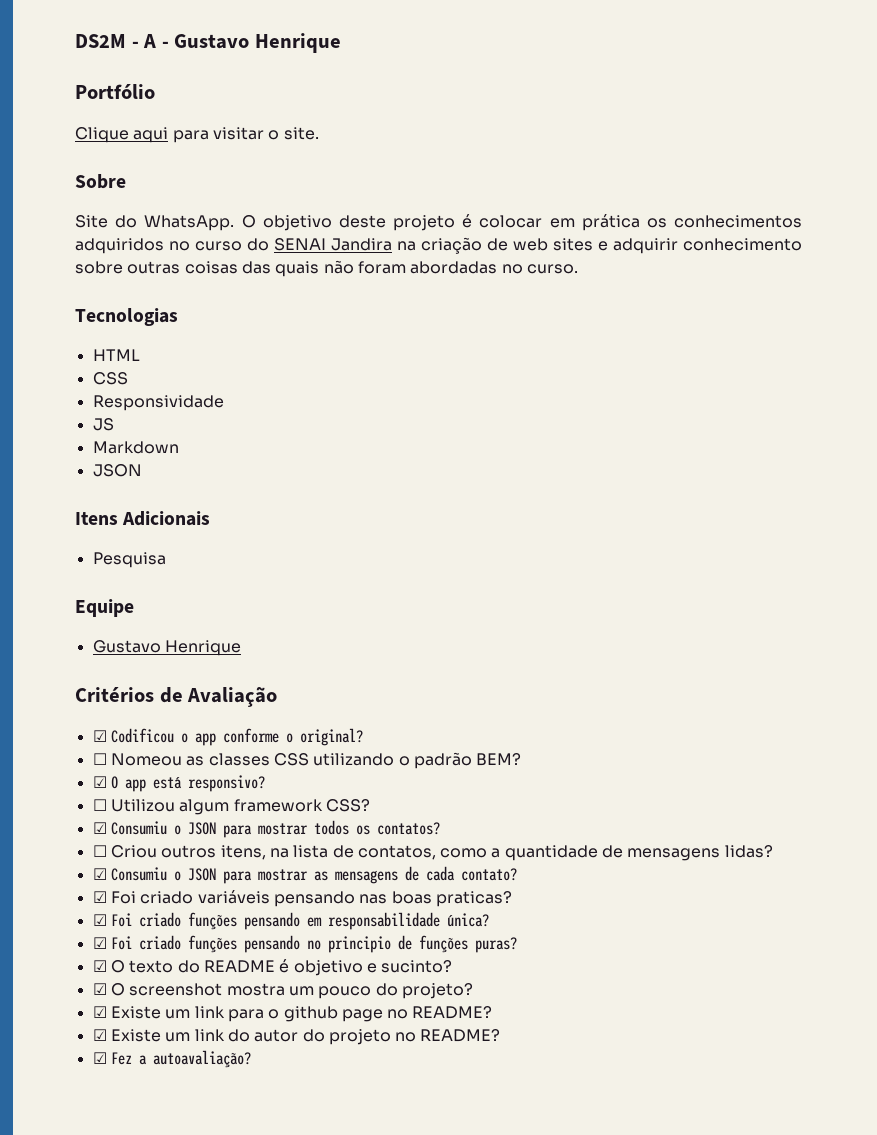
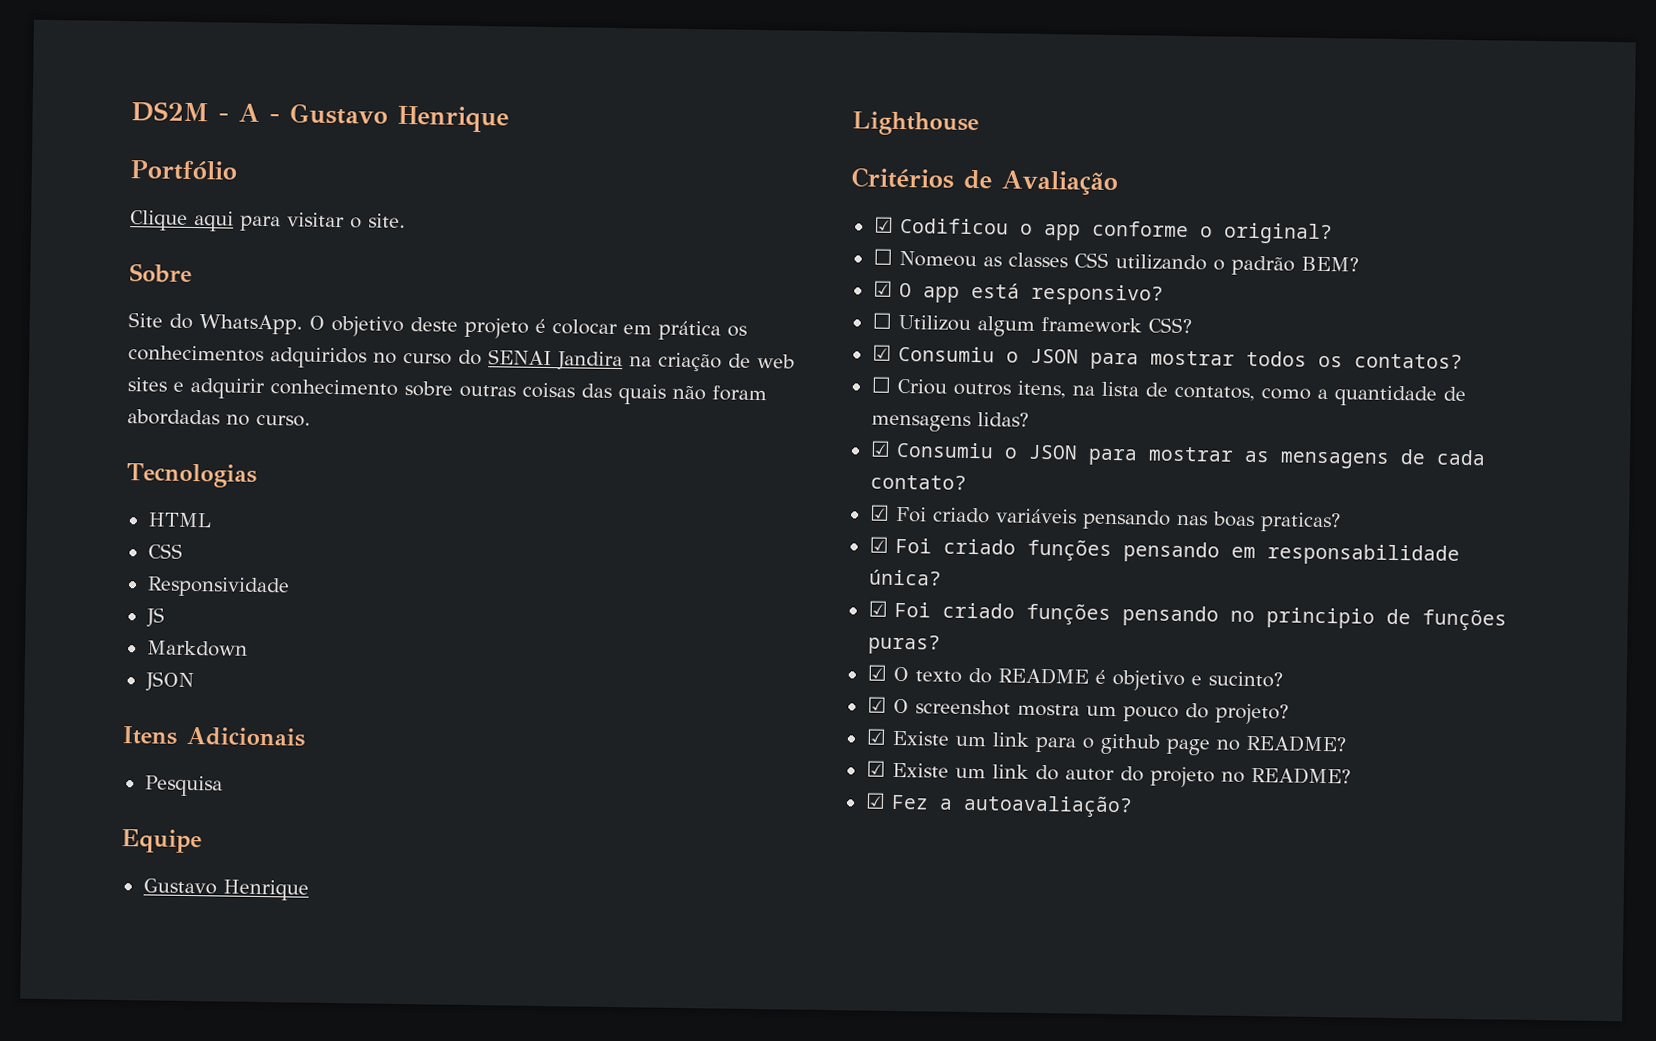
+ Lighthouse

